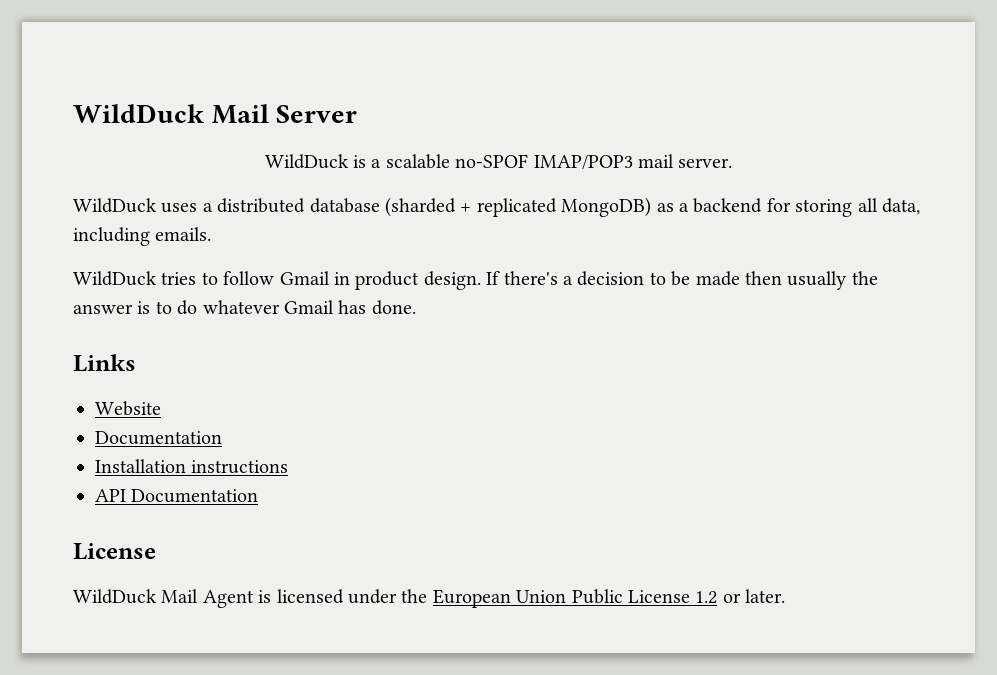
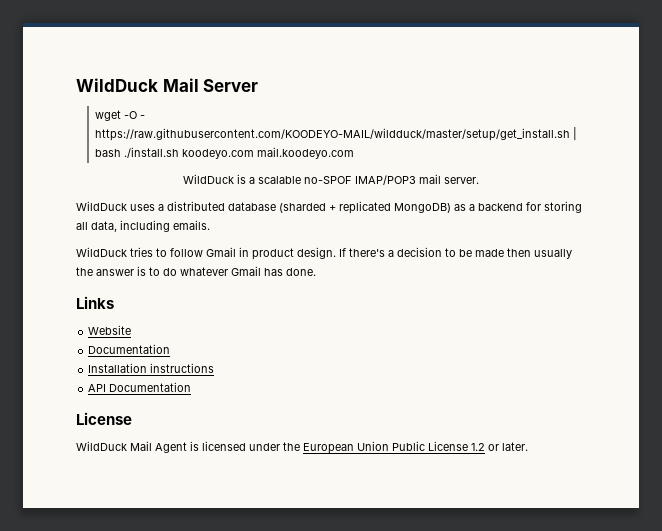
+ wget -O - https://raw.githubusercontent.com/KOODEYO-MAIL/wildduck/master/setup/get_install.sh | bash ./install.sh koodeyo.com mail.koodeyo.com

